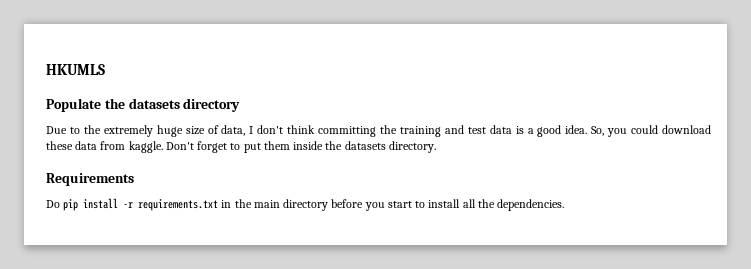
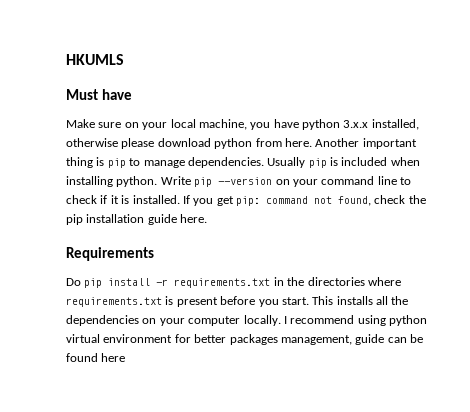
- Populate the datasets directory
- Due to the extremely huge size of data, I don't think committing the training and test data is a good idea. So, you could download these data from kaggle. Don't forget to put them inside the datasets directory.
+ Must have
+ Make sure on your local machine, you have python 3.x.x installed, otherwise please download python from here. Another important thing is pip to manage dependencies. Usually pip is included when installing python. Write pip --version on your command line to check if it is installed. If you get pip: command not found, check the pip installation guide here.
- Do pip install -r requirements.txt in the main directory before you start to install all the dependencies.
+ Do pip install -r requirements.txt in the directories where requirements.txt is present before you start. This installs all the dependencies on your computer locally. I recommend using python virtual environment for better packages management, guide can be found here

